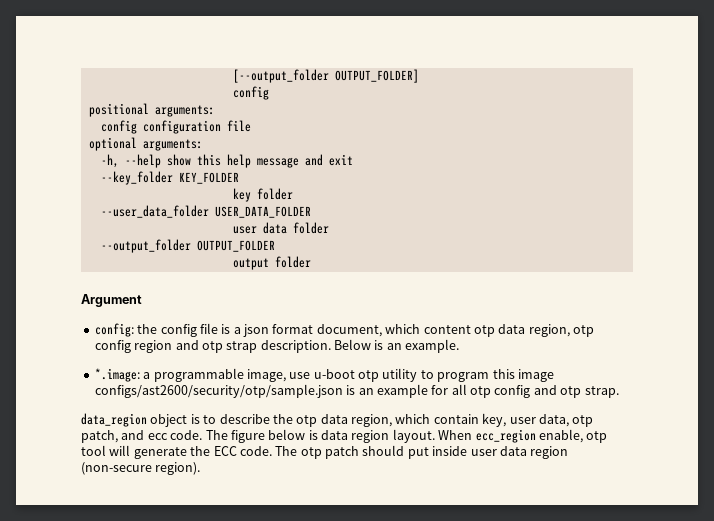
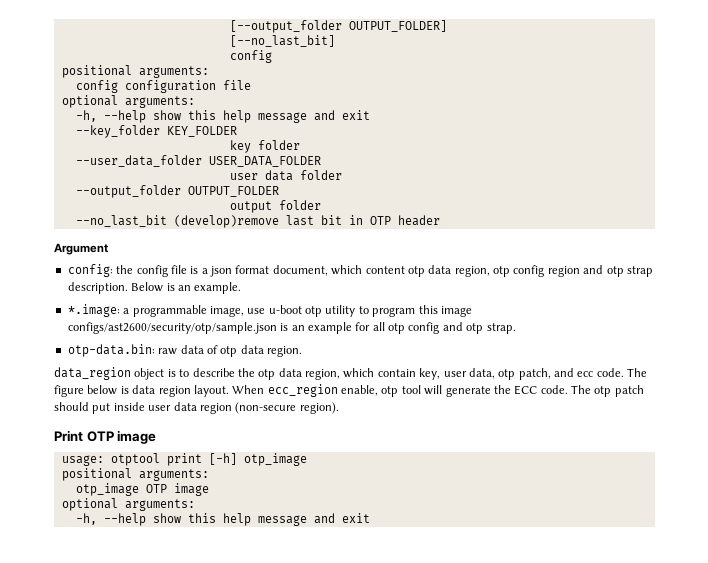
+ [--no_last_bit]
+ --no_last_bit (develop)remove last bit in OTP header
+ otp-data.bin: raw data of otp data region.
+ Print OTP image
+ usage: otptool print [-h] otp_image
+ positional arguments:
+ otp_image OTP image
+ optional arguments:
+ -h, --help show this help message and exit

